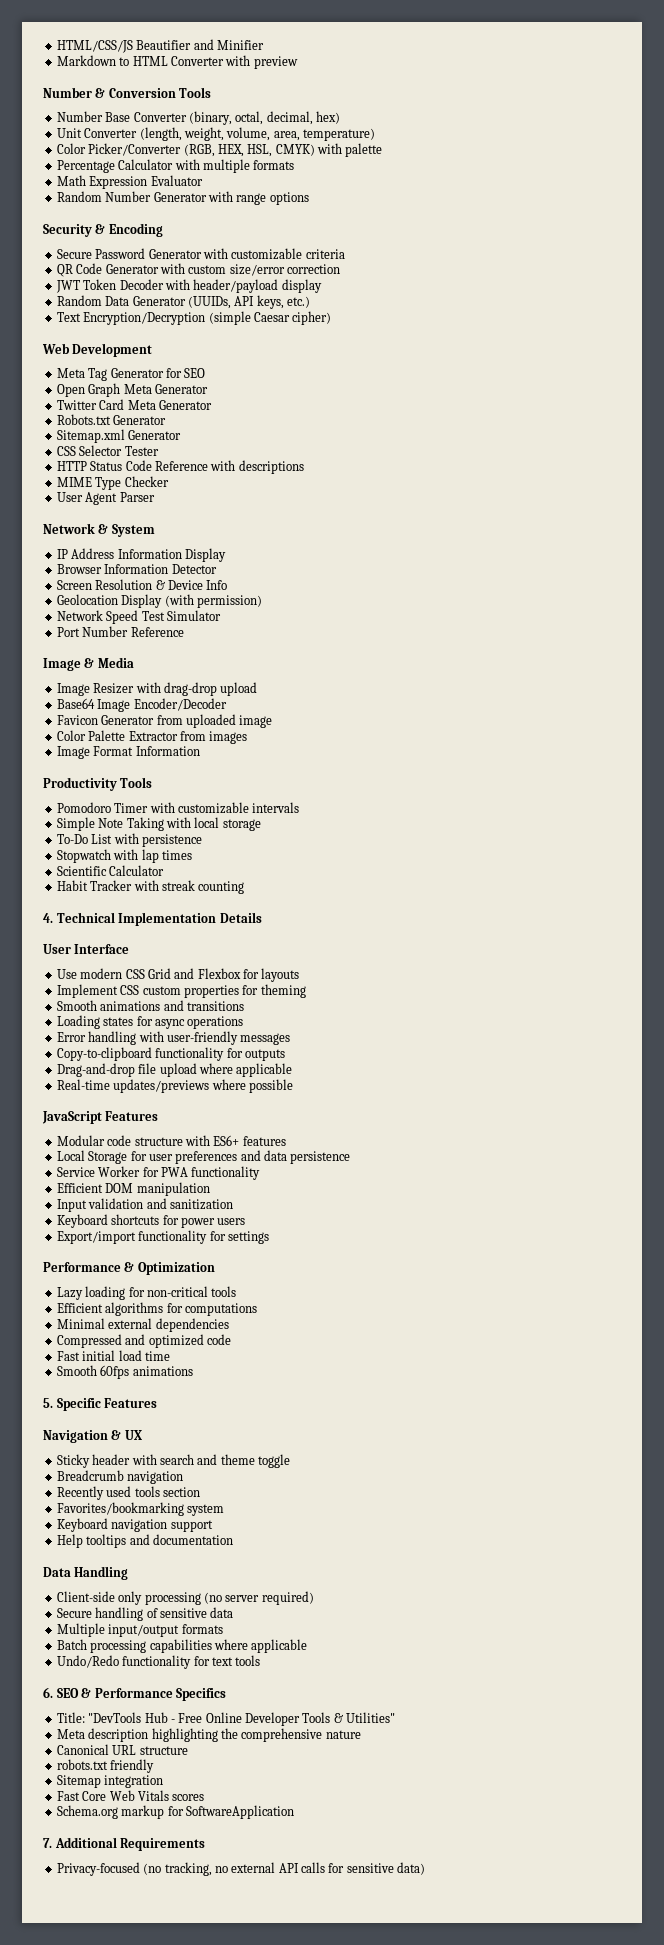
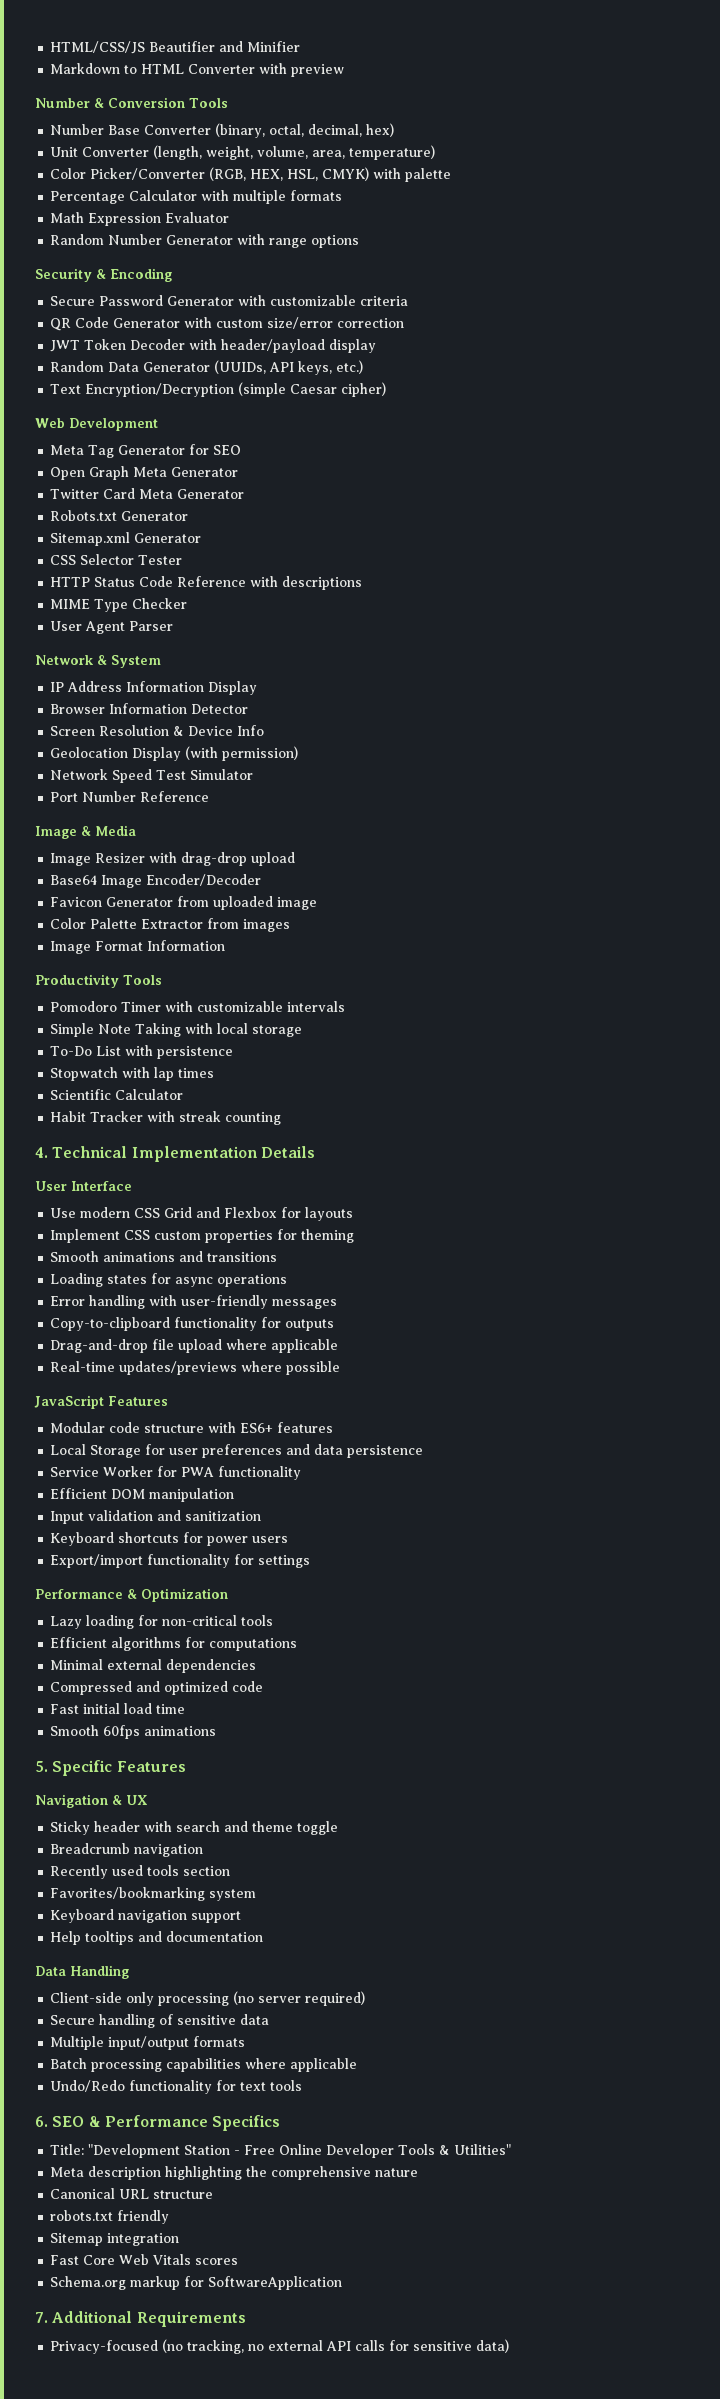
- Title: "DevTools Hub - Free Online Developer Tools & Utilities"
+ Title: "Development Station - Free Online Developer Tools & Utilities"

